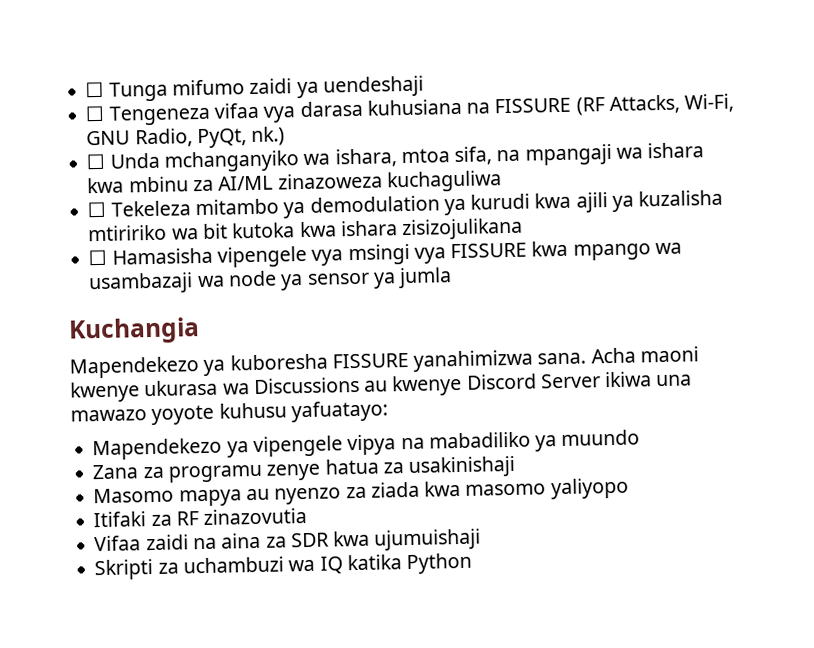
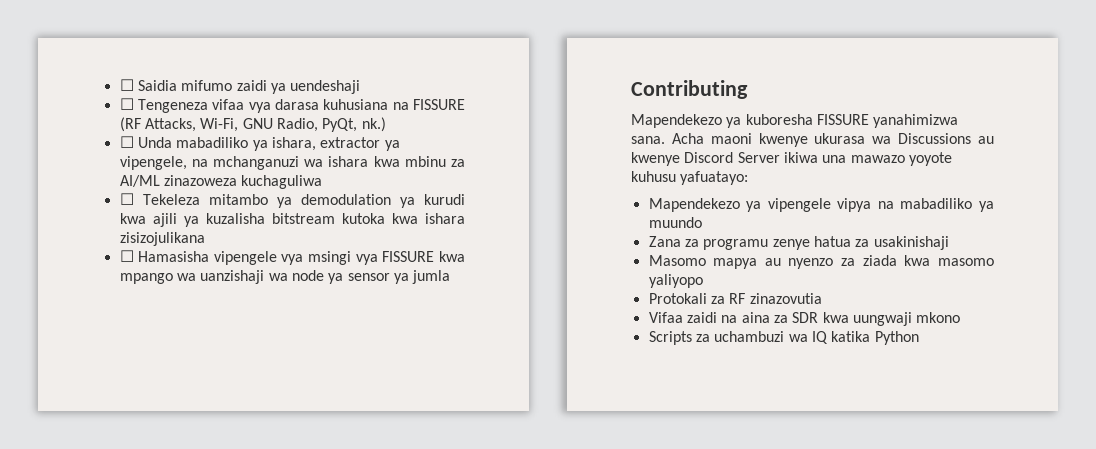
- ☐ Tunga mifumo zaidi ya uendeshaji
+ ☐ Saidia mifumo zaidi ya uendeshaji
- ☐ Unda mchanganyiko wa ishara, mtoa sifa, na mpangaji wa ishara kwa mbinu za AI/ML zinazoweza kuchaguliwa
+ ☐ Unda mabadiliko ya ishara, extractor ya vipengele, na mchanganuzi wa ishara kwa mbinu za AI/ML zinazoweza kuchaguliwa
- ☐ Tekeleza mitambo ya demodulation ya kurudi kwa ajili ya kuzalisha mtiririko wa bit kutoka kwa ishara zisizojulikana
+ ☐ Tekeleza mitambo ya demodulation ya kurudi kwa ajili ya kuzalisha bitstream kutoka kwa ishara zisizojulikana
- ☐ Hamasisha vipengele vya msingi vya FISSURE kwa mpango wa usambazaji wa node ya sensor ya jumla
+ ☐ Hamasisha vipengele vya msingi vya FISSURE kwa mpango wa uanzishaji wa node ya sensor ya jumla
- Kuchangia
+ Contributing
- Itifaki za RF zinazovutia
+ Protokali za RF zinazovutia
- Vifaa zaidi na aina za SDR kwa ujumuishaji
- Skripti za uchambuzi wa IQ katika Python
+ Vifaa zaidi na aina za SDR kwa uungwaji mkono
+ Scripts za uchambuzi wa IQ katika Python

